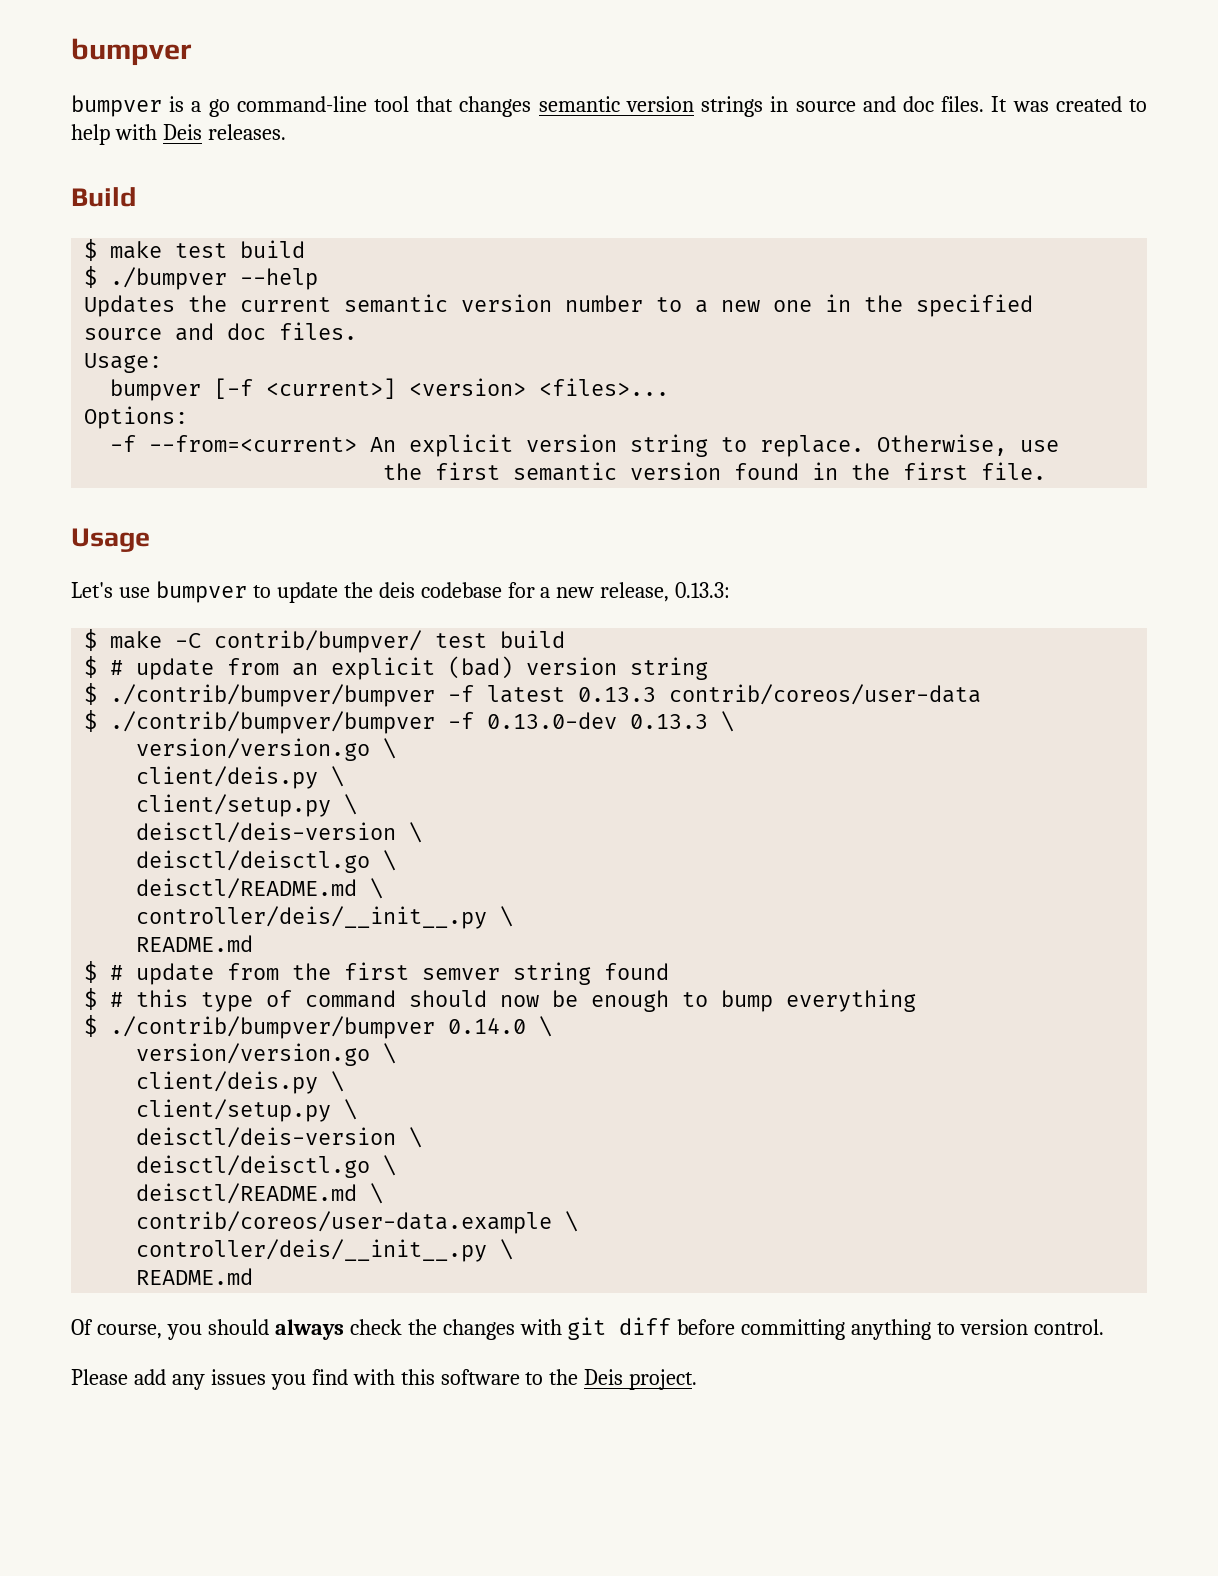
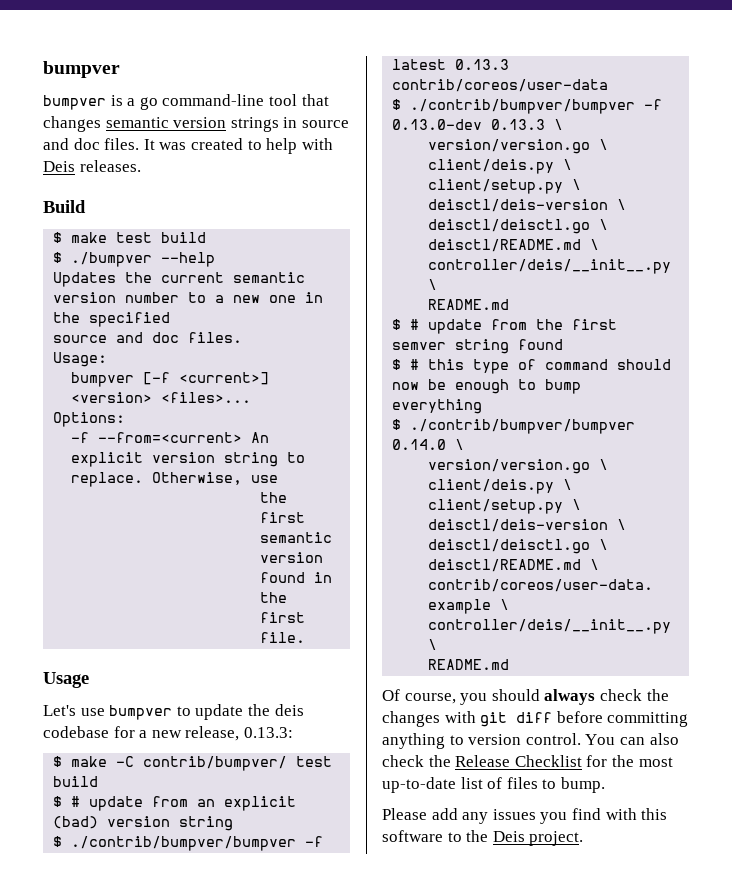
+ You can also check the Release Checklist for the most up-to-date list of files to bump.

